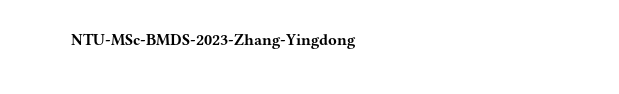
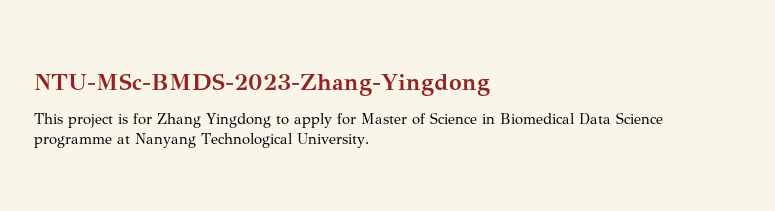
+ This project is for Zhang Yingdong to apply for Master of Science in Biomedical Data Science programme at Nanyang Technological University.

